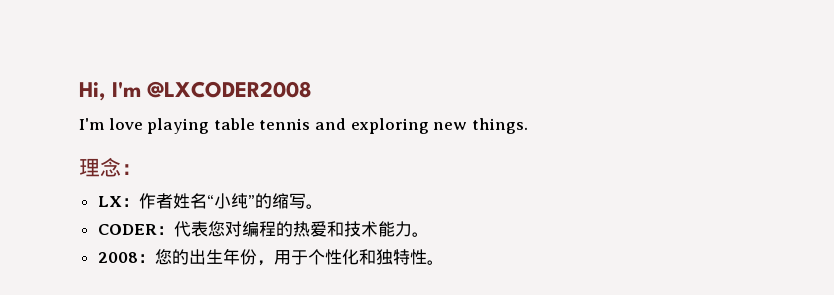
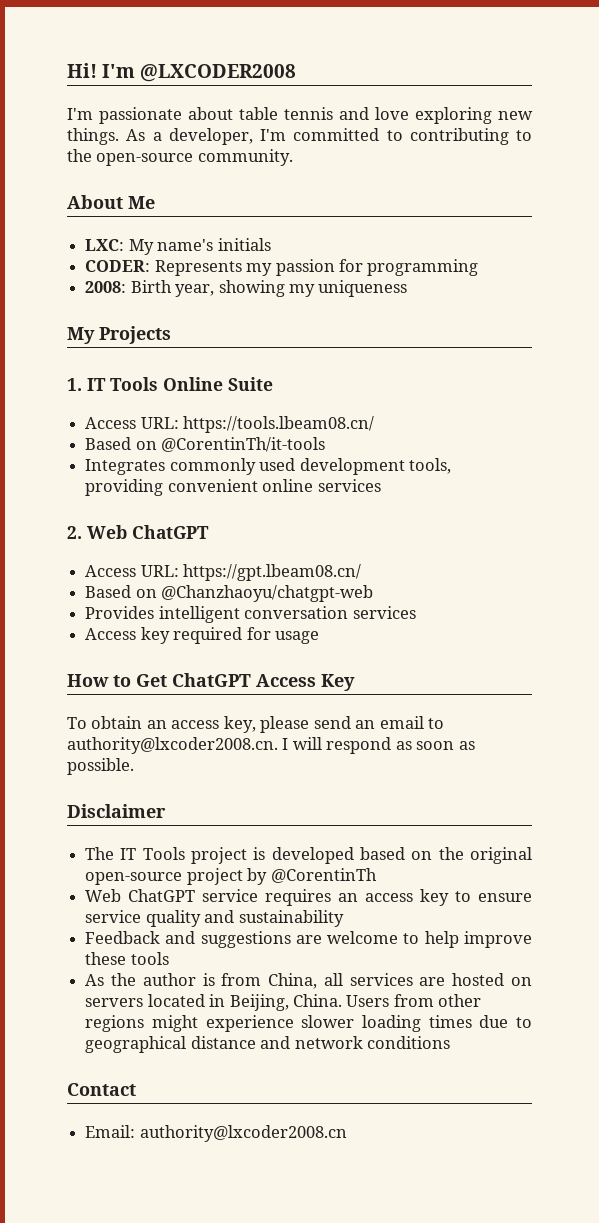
- Hi, I'm @LXCODER2008
+ Hi! I'm @LXCODER2008
- I'm love playing table tennis and exploring new things.
- 理念：
- LX：作者姓名“小纯”的缩写。
- CODER：代表您对编程的热爱和技术能力。
- 2008：您的出生年份，用于个性化和独特性。
+ I'm passionate about table tennis and love exploring new things. As a developer, I'm committed to contributing to the open-source community.
+ About Me
+ LXC: My name's initials
+ CODER: Represents my passion for programming
+ 2008: Birth year, showing my uniqueness
+ My Projects
+ 1. IT Tools Online Suite
+ Access URL: https://tools.lbeam08.cn/
+ Based on @CorentinTh/it-tools
+ Integrates commonly used development tools, providing convenient online services
+ 2. Web ChatGPT
+ Access URL: https://gpt.lbeam08.cn/
+ Based on @Chanzhaoyu/chatgpt-web
+ Provides intelligent conversation services
+ Access key required for usage
+ How to Get ChatGPT Access Key
+ To obtain an access key, please send an email to authority@lxcoder2008.cn. I will respond as soon as possible.
+ Disclaimer
+ The IT Tools project is developed based on the original open-source project by @CorentinTh
+ Web ChatGPT service requires an access key to ensure service quality and sustainability
+ Feedback and suggestions are welcome to help improve these tools
+ As the author is from China, all services are hosted on servers located in Beijing, China. Users from other regions might experience slower loading times due to geographical distance and network conditions
+ Contact
+ Email: authority@lxcoder2008.cn

